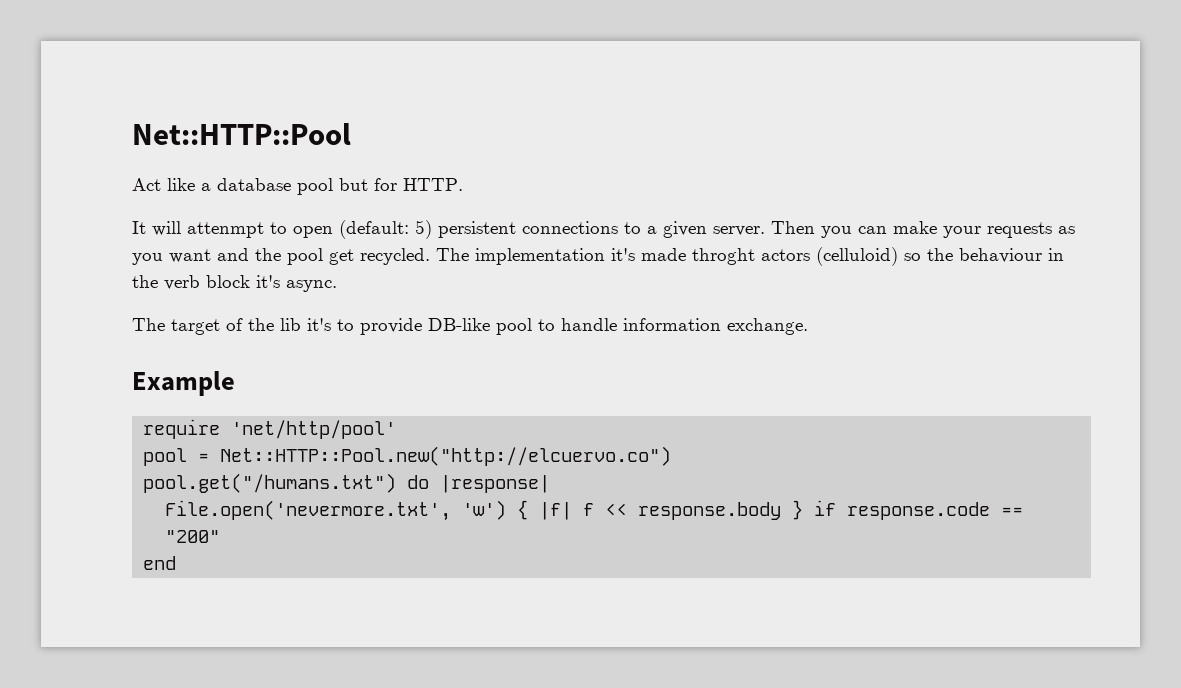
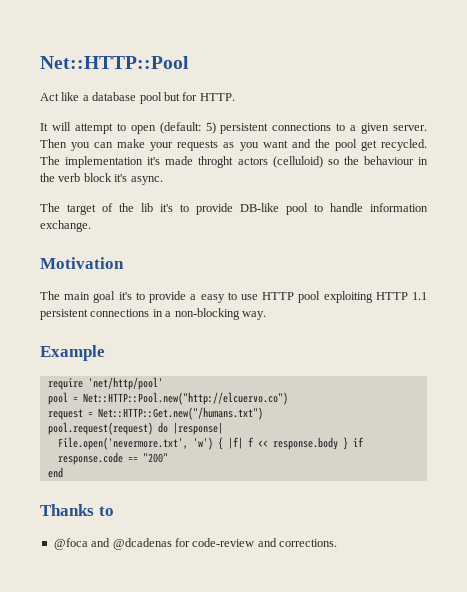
- It will attenmpt to open (default: 5) persistent connections to a given server.
+ It will attempt to open (default: 5) persistent connections to a given server.
+ Motivation
+ The main goal it's to provide a easy to use HTTP pool exploiting HTTP 1.1 persistent connections in a non-blocking way.
- pool.get("/humans.txt") do |response|
+ request = Net::HTTP::Get.new("/humans.txt")
+ pool.request(request) do |response|
+ Thanks to
+ @foca and @dcadenas for code-review and corrections.

